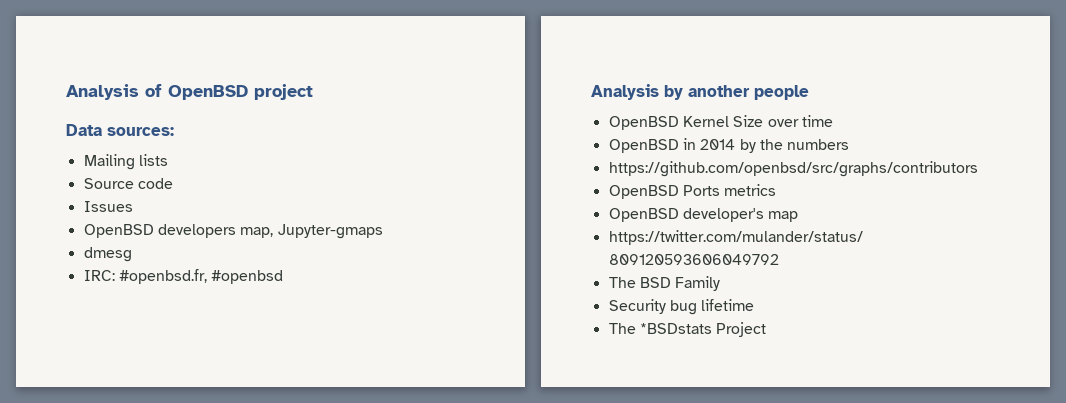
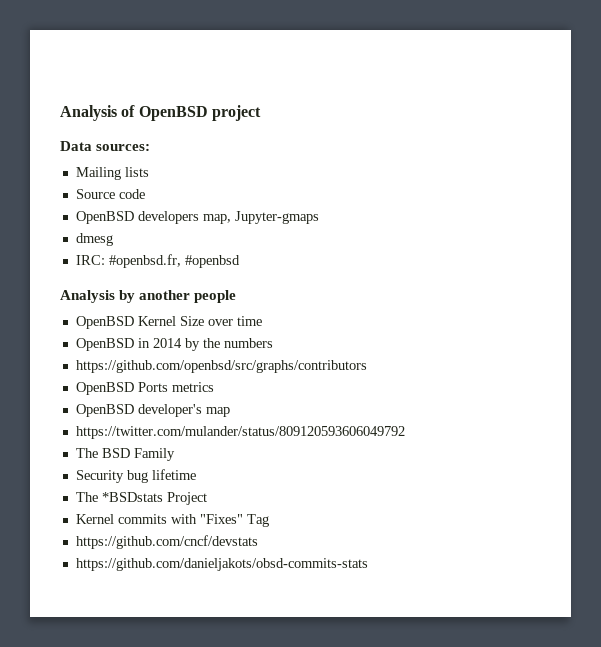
- Issues
+ Kernel commits with "Fixes" Tag
+ https://github.com/cncf/devstats
+ https://github.com/danieljakots/obsd-commits-stats

